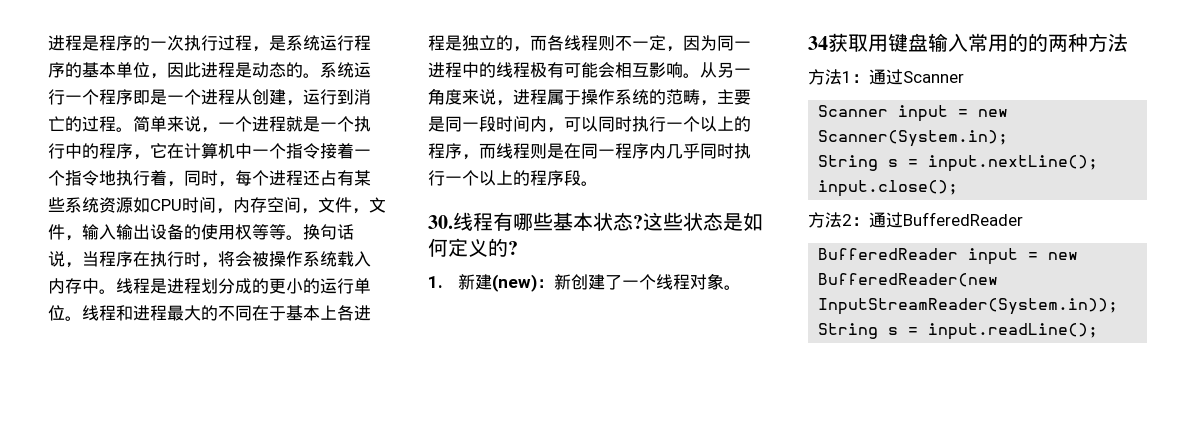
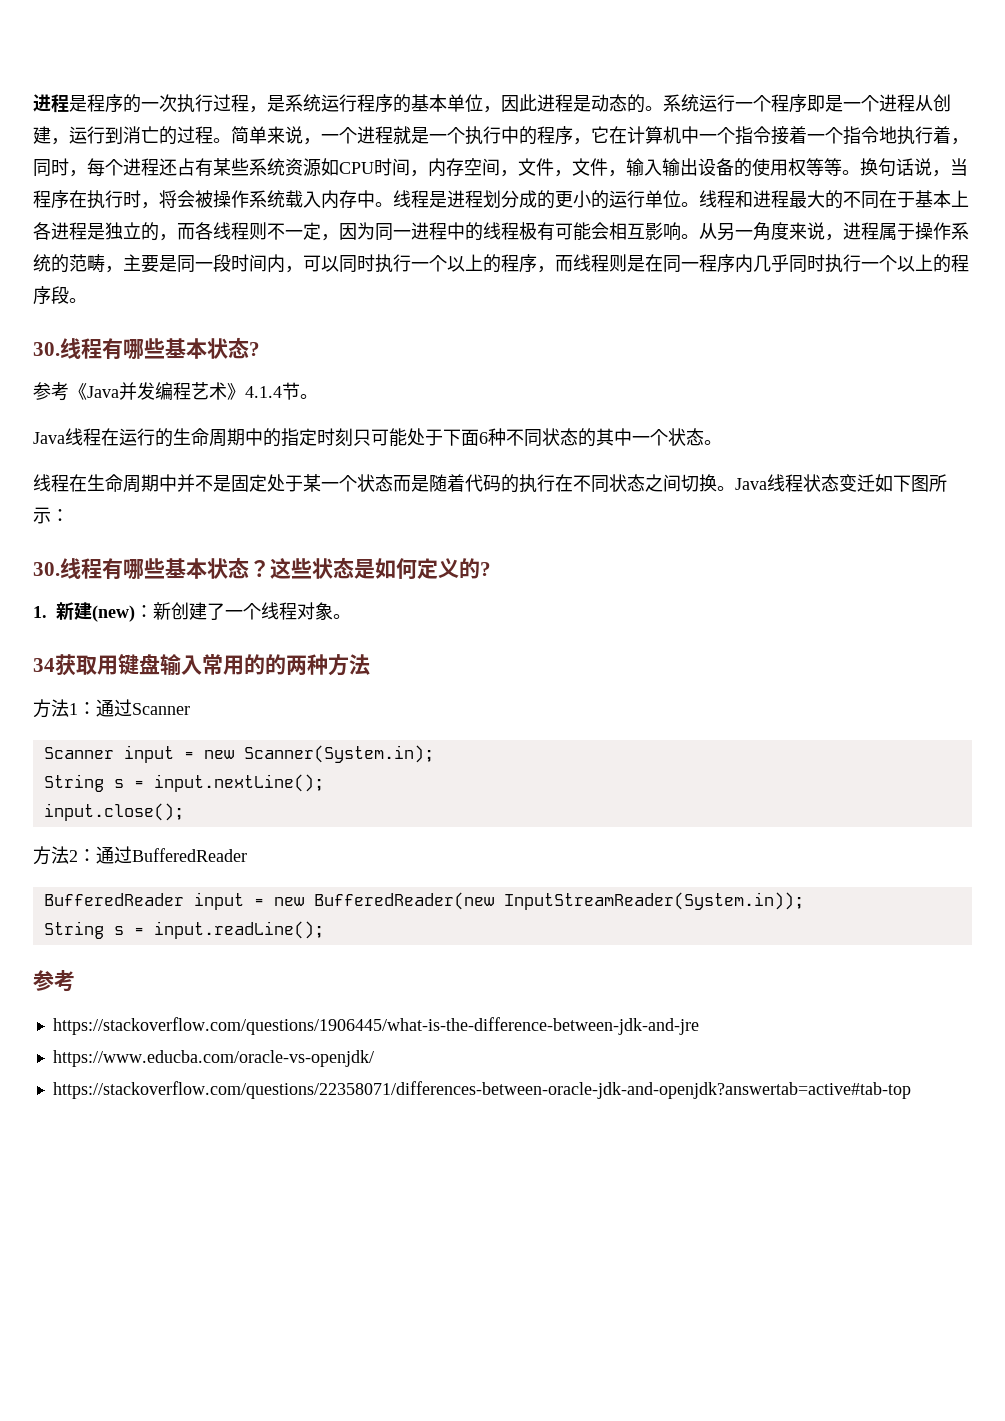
  从另一角度来说，进程属于操作系统的范畴，主要是同一段时间内，可以同时执行一个以上的程序，而线程则是在同一程序内几乎同时执行一个以上的程序段。
- 30.线程有哪些基本状态?这些状态是如何定义的?
+ 30.线程有哪些基本状态?
+ 参考《Java并发编程艺术》4.1.4节。
+ Java线程在运行的生命周期中的指定时刻只可能处于下面6种不同状态的其中一个状态。
+ 线程在生命周期中并不是固定处于某一个状态而是随着代码的执行在不同状态之间切换。Java线程状态变迁如下图所示：
+ 30.线程有哪些基本状态？这些状态是如何定义的?
  String s = input.readLine();
+ 参考
+ https://stackoverflow.com/questions/1906445/what-is-the-difference-between-jdk-and-jre
+ https://www.educba.com/oracle-vs-openjdk/
+ https://stackoverflow.com/questions/22358071/differences-between-oracle-jdk-and-openjdk?answertab=active#tab-top

